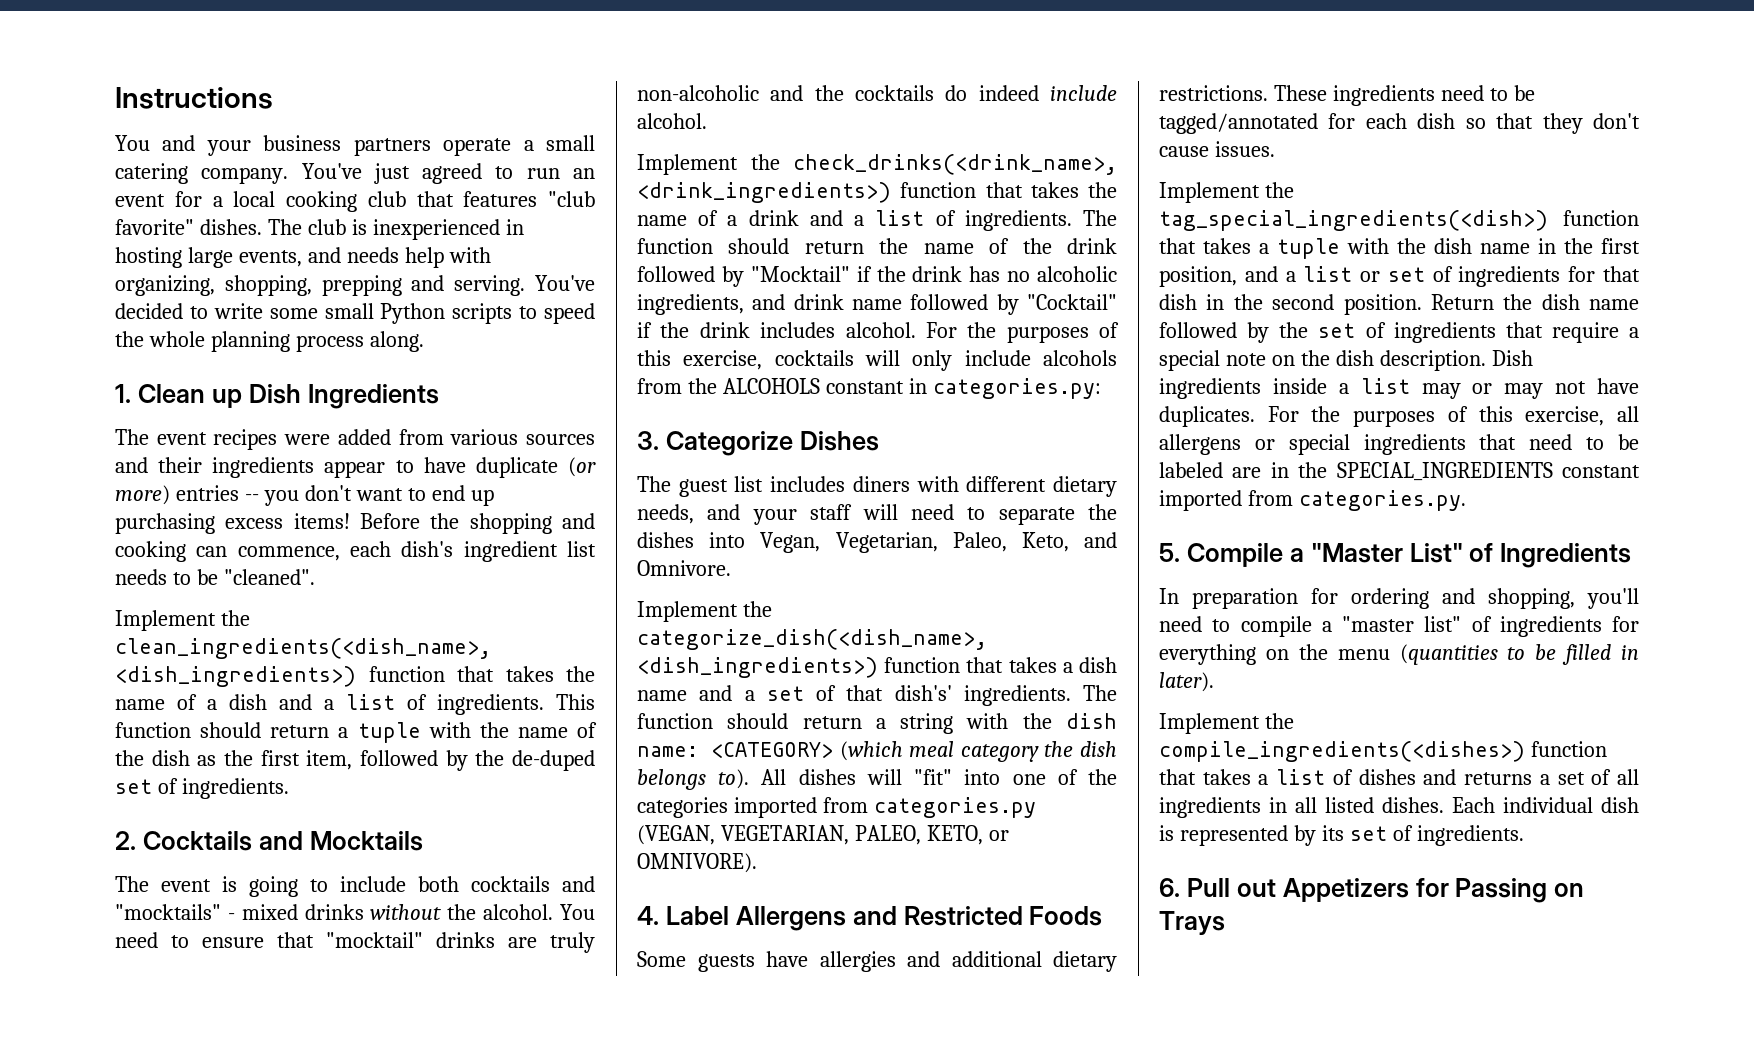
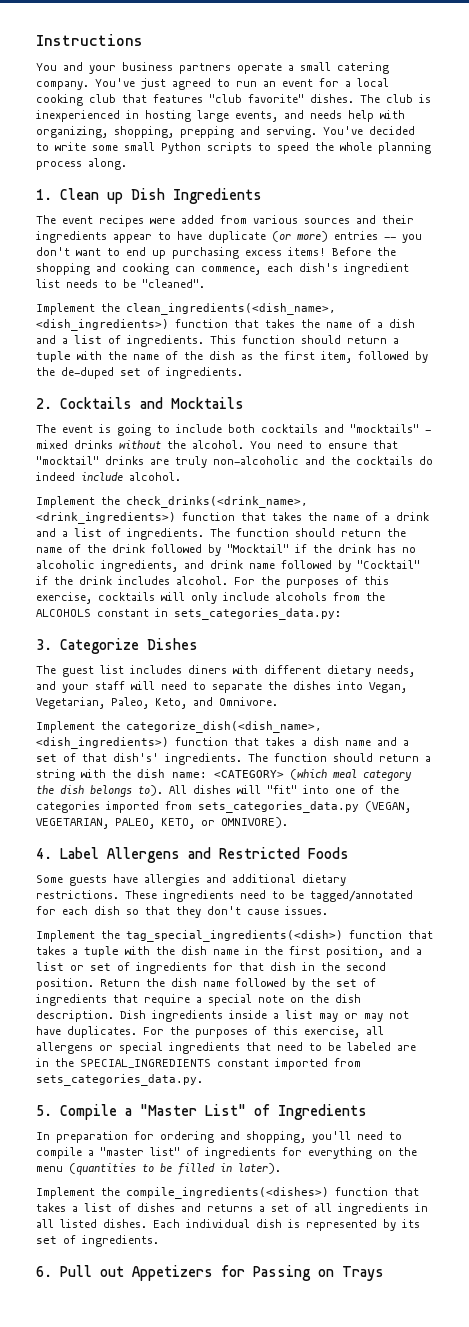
- For the purposes of this exercise, cocktails will only include alcohols from the ALCOHOLS constant in categories.py:
+ For the purposes of this exercise, cocktails will only include alcohols from the ALCOHOLS constant in sets_categories_data.py:
- All dishes will "fit" into one of the categories imported from categories.py (VEGAN, VEGETARIAN, PALEO, KETO, or OMNIVORE).
+ All dishes will "fit" into one of the categories imported from sets_categories_data.py (VEGAN, VEGETARIAN, PALEO, KETO, or OMNIVORE).
- For the purposes of this exercise, all allergens or special ingredients that need to be labeled are in the SPECIAL_INGREDIENTS constant imported from categories.py.
+ For the purposes of this exercise, all allergens or special ingredients that need to be labeled are in the SPECIAL_INGREDIENTS constant imported from sets_categories_data.py.

